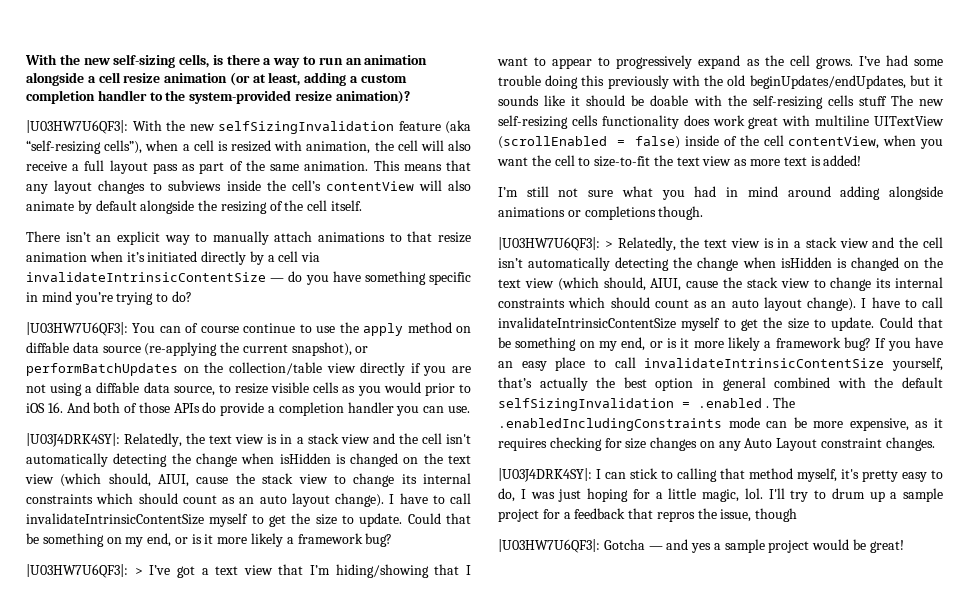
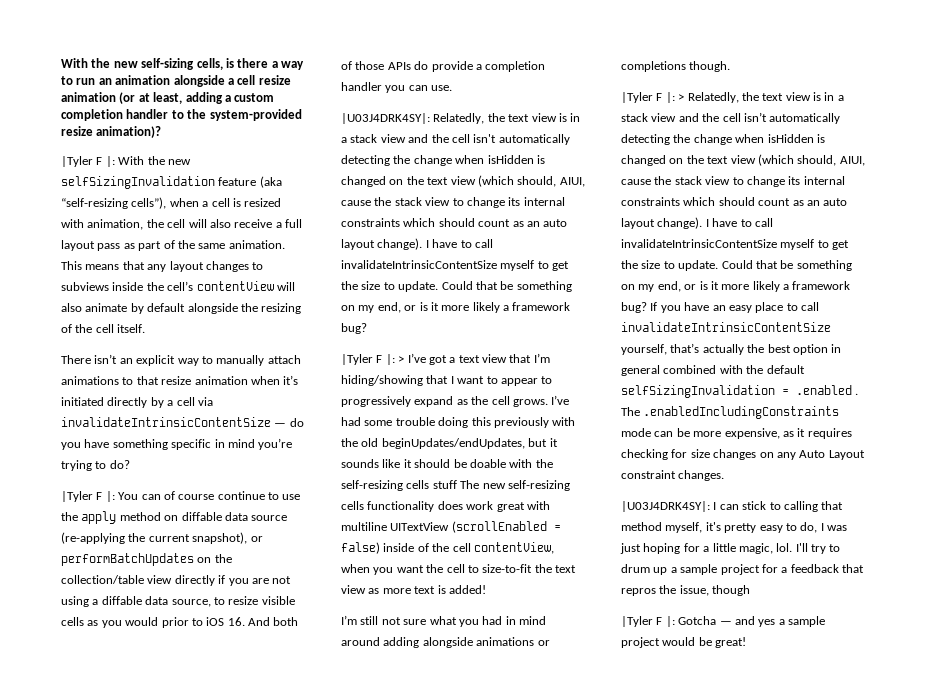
- |U03HW7U6QF3|: With the new selfSizingInvalidation feature (aka “self-resizing cells”), when a cell is resized with animation, the cell will also receive a full layout pass as part of the same animation.
+ |Tyler F |: With the new selfSizingInvalidation feature (aka “self-resizing cells”), when a cell is resized with animation, the cell will also receive a full layout pass as part of the same animation.
- |U03HW7U6QF3|: You can of course continue to use the apply method on diffable data source (re-applying the current snapshot), or performBatchUpdates on the collection/table view directly if you are not using a diffable data source, to resize visible cells as you would prior to iOS 16. And both of those APIs do provide a completion handler you can use.
+ |Tyler F |: You can of course continue to use the apply method on diffable data source (re-applying the current snapshot), or performBatchUpdates on the collection/table view directly if you are not using a diffable data source, to resize visible cells as you would prior to iOS 16. And both of those APIs do provide a completion handler you can use.
- |U03HW7U6QF3|: > I’ve got a text view that I’m hiding/showing that I want to appear to progressively expand as the cell grows.
+ |Tyler F |: > I’ve got a text view that I’m hiding/showing that I want to appear to progressively expand as the cell grows.
- |U03HW7U6QF3|: > Relatedly, the text view is in a stack view and the cell isn’t automatically detecting the change when isHidden is changed on the text view (which should, AIUI, cause the stack view to change its internal constraints which should count as an auto layout change).
+ |Tyler F |: > Relatedly, the text view is in a stack view and the cell isn’t automatically detecting the change when isHidden is changed on the text view (which should, AIUI, cause the stack view to change its internal constraints which should count as an auto layout change).
- |U03HW7U6QF3|: Gotcha — and yes a sample project would be great!
+ |Tyler F |: Gotcha — and yes a sample project would be great!

